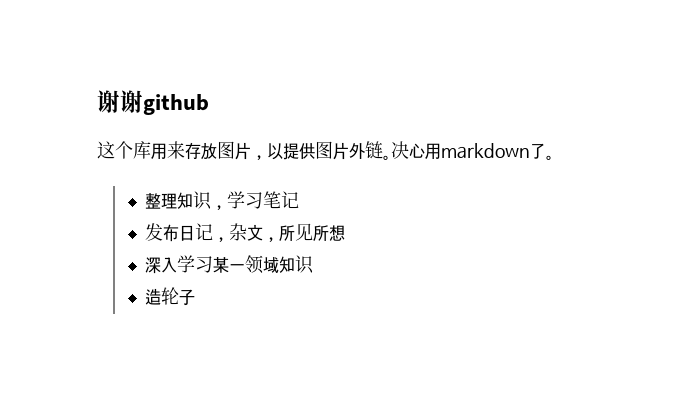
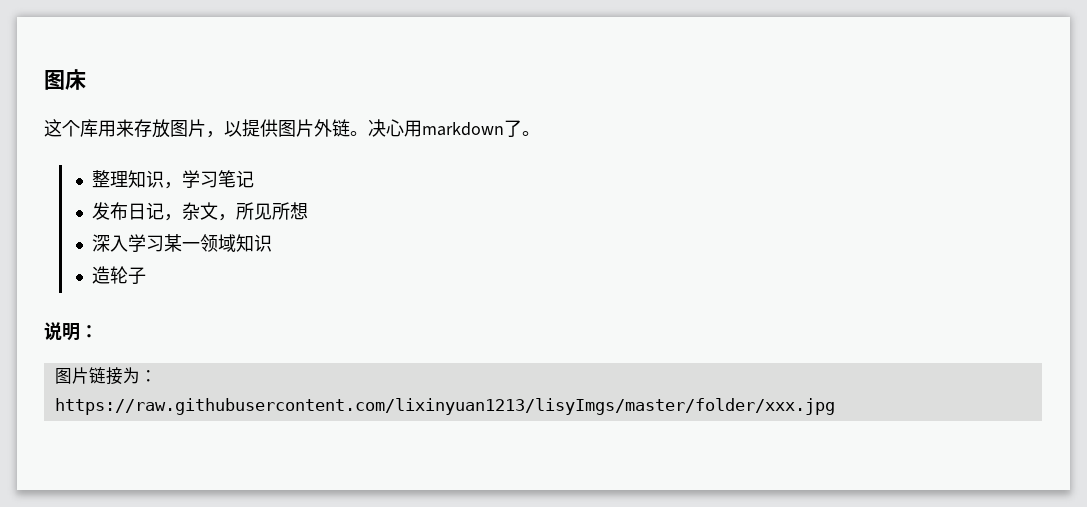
- 谢谢github
+ 图床
+ 说明：
+ 图片链接为：
+ https://raw.githubusercontent.com/lixinyuan1213/lisyImgs/master/folder/xxx.jpg

